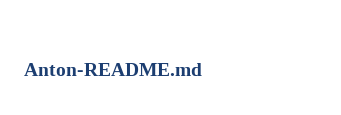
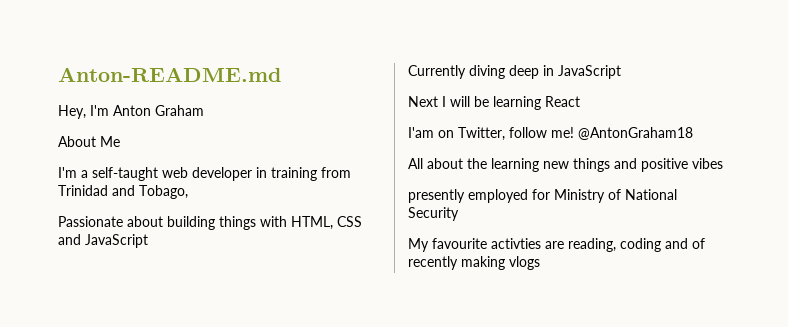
+ Hey, I'm Anton Graham
+ About Me
+ I'm a self-taught web developer in training from Trinidad and Tobago,
+ Passionate about building things with HTML, CSS and JavaScript
+ Currently diving deep in JavaScript
+ Next I will be learning React
+ I'am on Twitter, follow me! @AntonGraham18
+ All about the learning new things and positive vibes
+ presently employed for Ministry of National Security
+ My favourite activties are reading, coding and of recently making vlogs

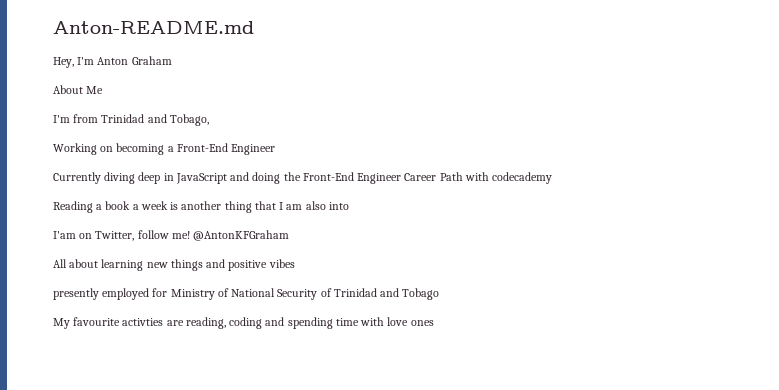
- I'm a self-taught web developer in training from Trinidad and Tobago,
- Passionate about building things with HTML, CSS and JavaScript
+ I'm from Trinidad and Tobago,
+ Working on becoming a Front-End Engineer
- Currently diving deep in JavaScript
- Next I will be learning React
+ Currently diving deep in JavaScript and doing the Front-End Engineer Career Path with codecademy
+ Reading a book a week is another thing that I am also into
- @AntonGraham18
+ @AntonKFGraham
- All about the learning new things and positive vibes
+ All about learning new things and positive vibes
- presently employed for Ministry of National Security
+ presently employed for Ministry of National Security of Trinidad and Tobago
- My favourite activties are reading, coding and of recently making vlogs
+ My favourite activties are reading, coding and spending time with love ones

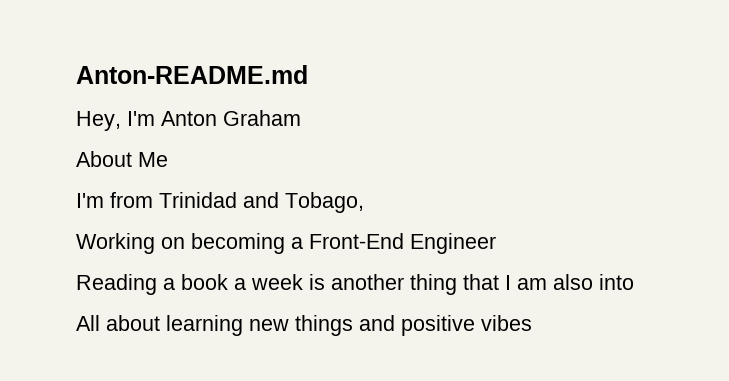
- Currently diving deep in JavaScript and doing the Front-End Engineer Career Path with codecademy
- I'am on Twitter, follow me! @AntonKFGraham
- presently employed for Ministry of National Security of Trinidad and Tobago
- My favourite activties are reading, coding and spending time with love ones

